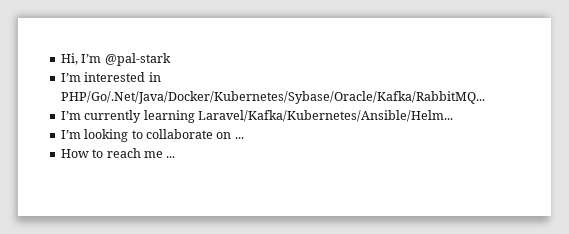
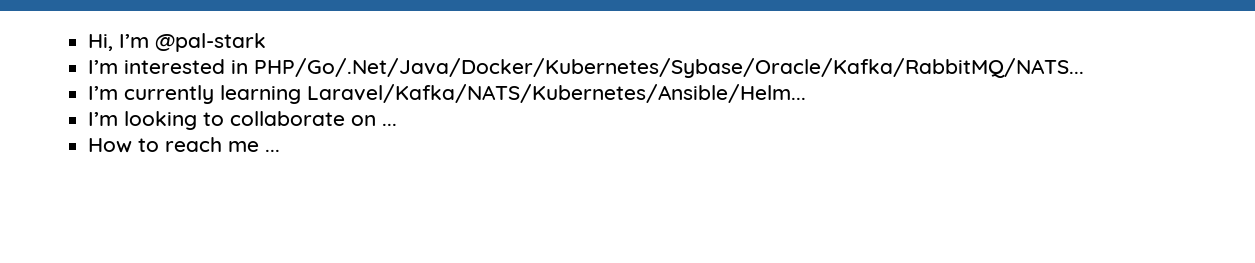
- I’m interested in PHP/Go/.Net/Java/Docker/Kubernetes/Sybase/Oracle/Kafka/RabbitMQ...
+ I’m interested in PHP/Go/.Net/Java/Docker/Kubernetes/Sybase/Oracle/Kafka/RabbitMQ/NATS...
- I’m currently learning Laravel/Kafka/Kubernetes/Ansible/Helm...
+ I’m currently learning Laravel/Kafka/NATS/Kubernetes/Ansible/Helm...

